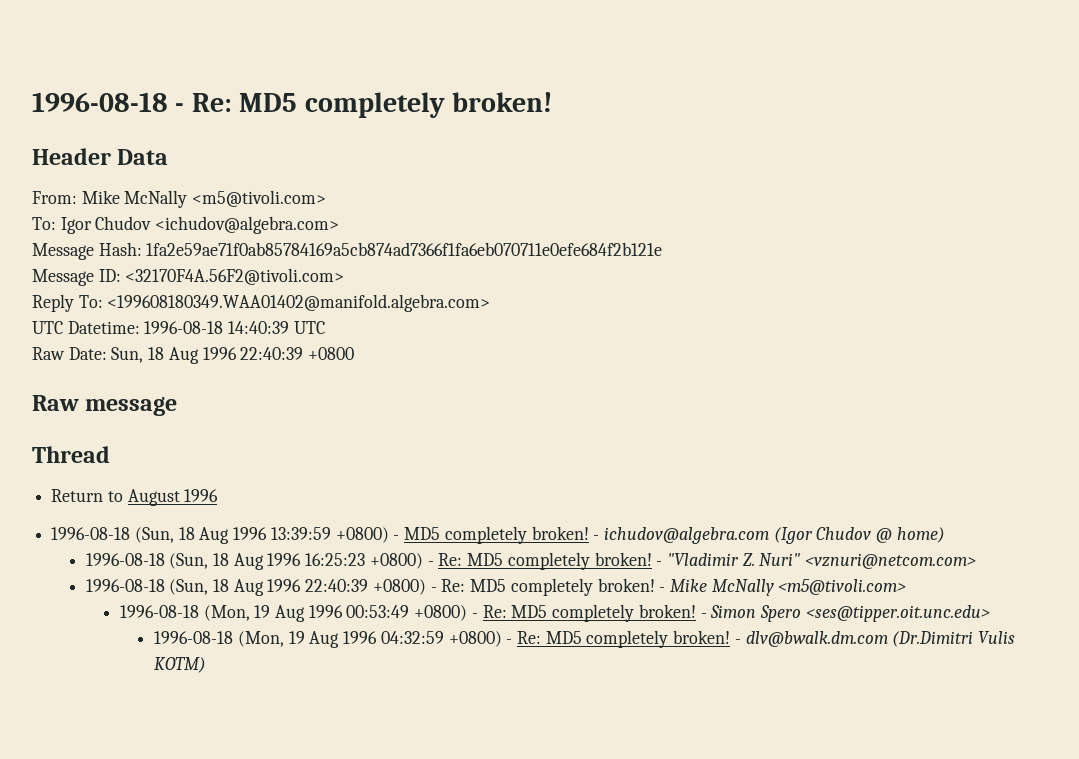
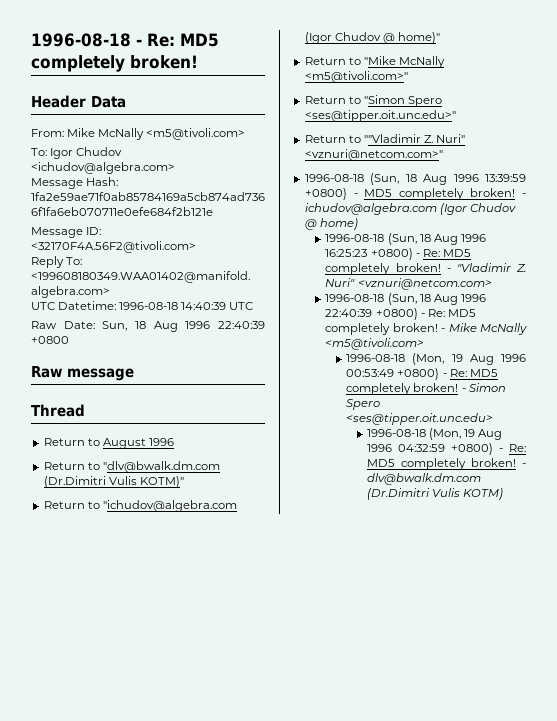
+ Return to "dlv@bwalk.dm.com (Dr.Dimitri Vulis KOTM)"
+ Return to "ichudov@algebra.com (Igor Chudov @ home)"
+ Return to "Mike McNally <m5@tivoli.com>"
+ Return to "Simon Spero <ses@tipper.oit.unc.edu>"
+ Return to ""Vladimir Z. Nuri" <vznuri@netcom.com>"

